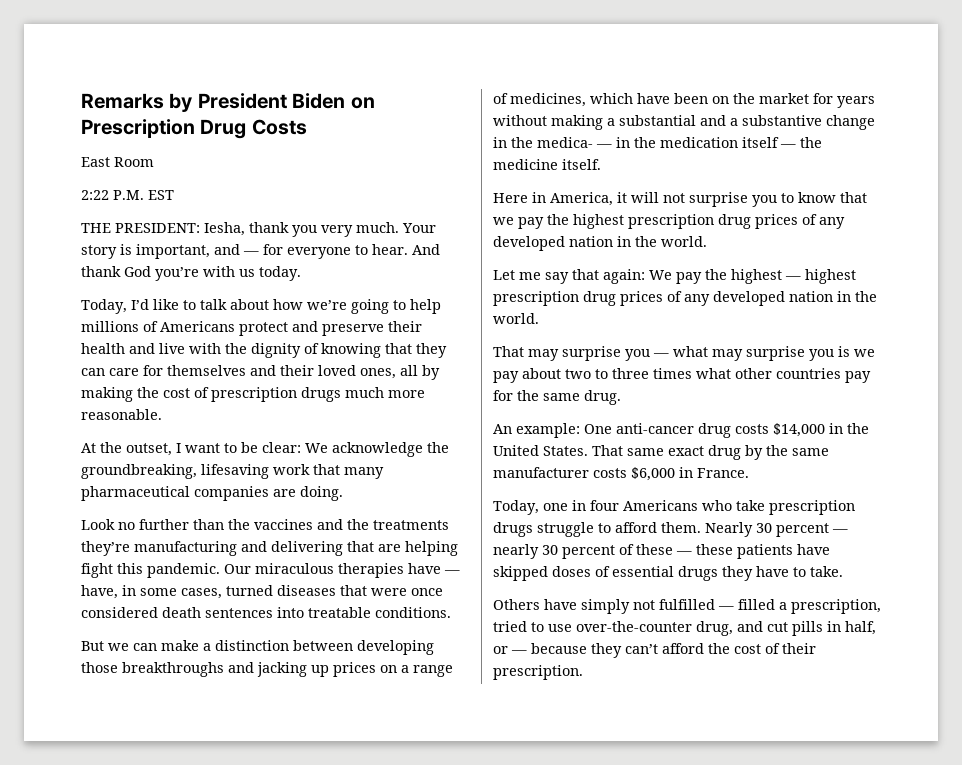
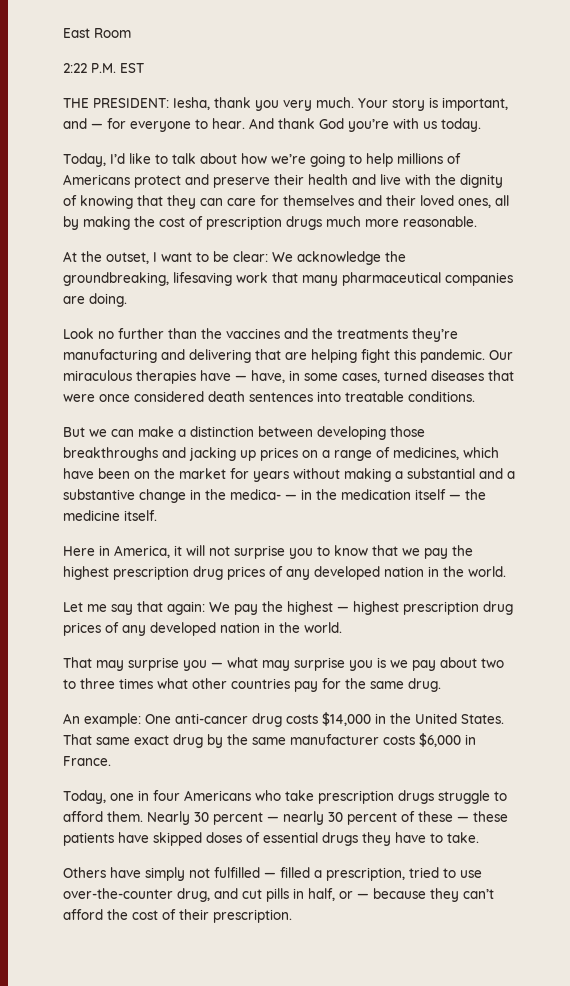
- Remarks by President Biden on Prescription Drug Costs

